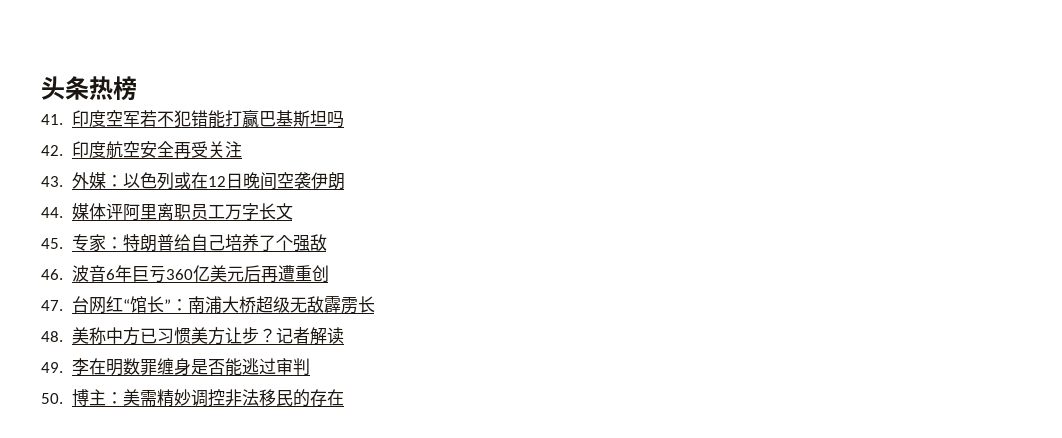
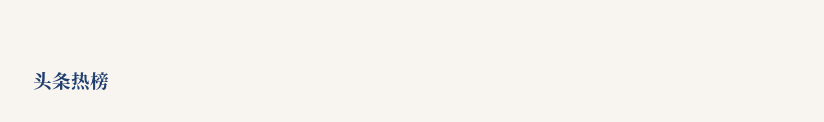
- 41.印度空军若不犯错能打赢巴基斯坦吗
- 42.印度航空安全再受关注
- 43.外媒：以色列或在12日晚间空袭伊朗
- 44.媒体评阿里离职员工万字长文
- 45.专家：特朗普给自己培养了个强敌
- 46.波音6年巨亏360亿美元后再遭重创
- 47.台网红“馆长”：南浦大桥超级无敌霹雳长
- 48.美称中方已习惯美方让步？记者解读
- 49.李在明数罪缠身是否能逃过审判
- 50.博主：美需精妙调控非法移民的存在

